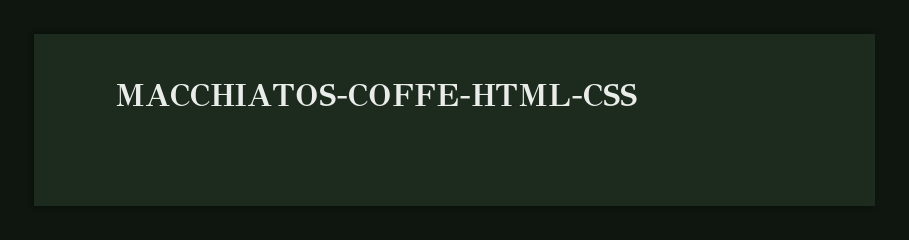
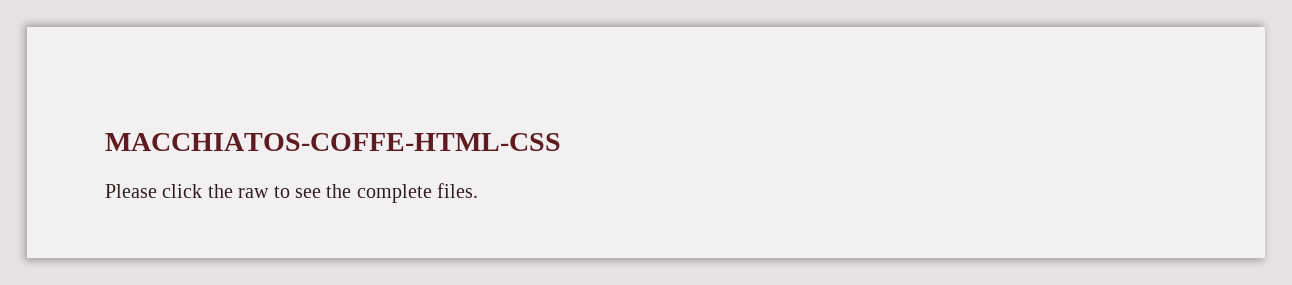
+ Please click the raw to see the complete files.

